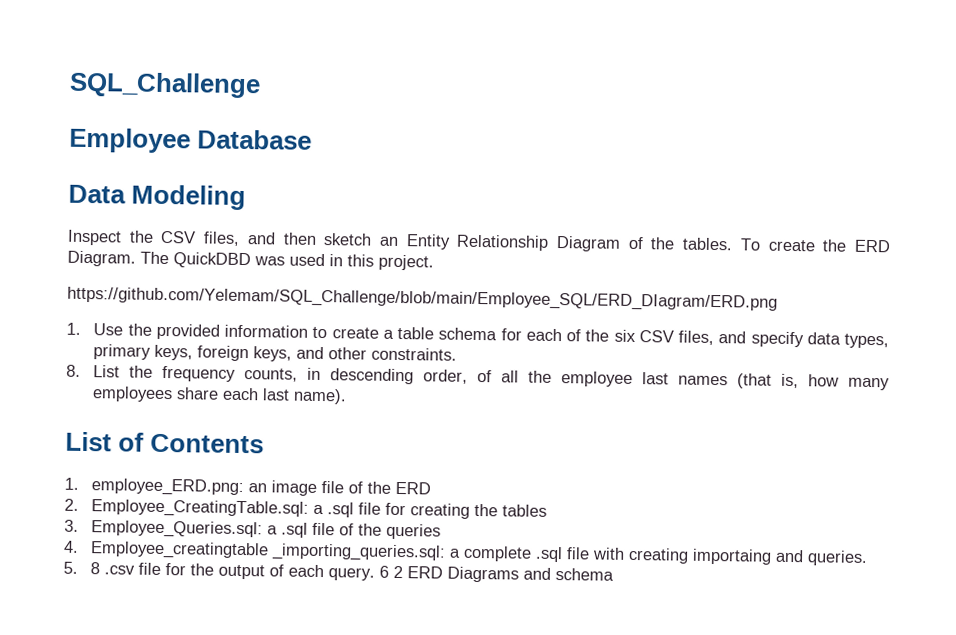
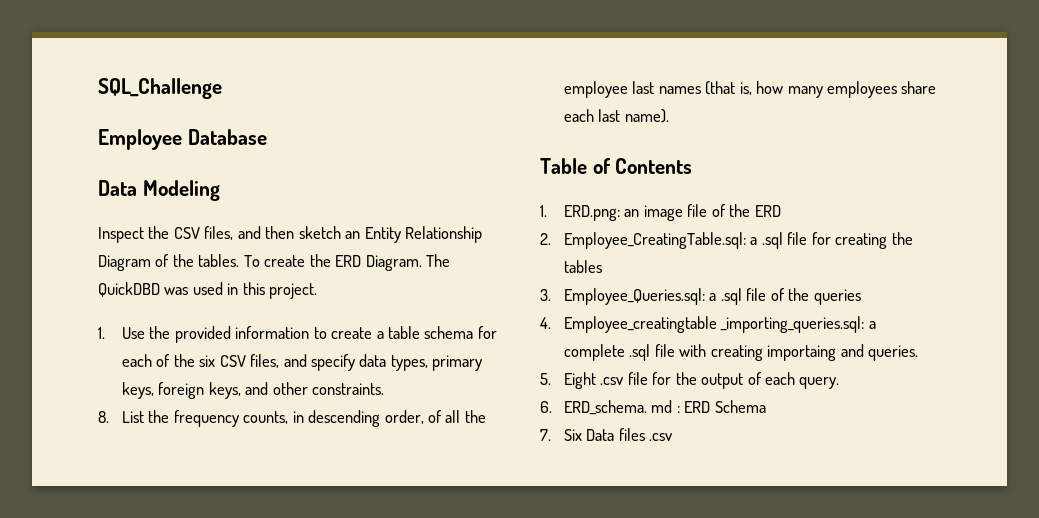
- https://github.com/Yelemam/SQL_Challenge/blob/main/Employee_SQL/ERD_DIagram/ERD.png
- List of Contents
+ Table of Contents
- 1. employee_ERD.png: an image file of the ERD
+ 1. ERD.png: an image file of the ERD
- 5. 8 .csv file for the output of each query. 6 2 ERD Diagrams and schema
+ 5. Eight .csv file for the output of each query.
+ 6. ERD_schema. md : ERD Schema
+ 7. Six Data files .csv

